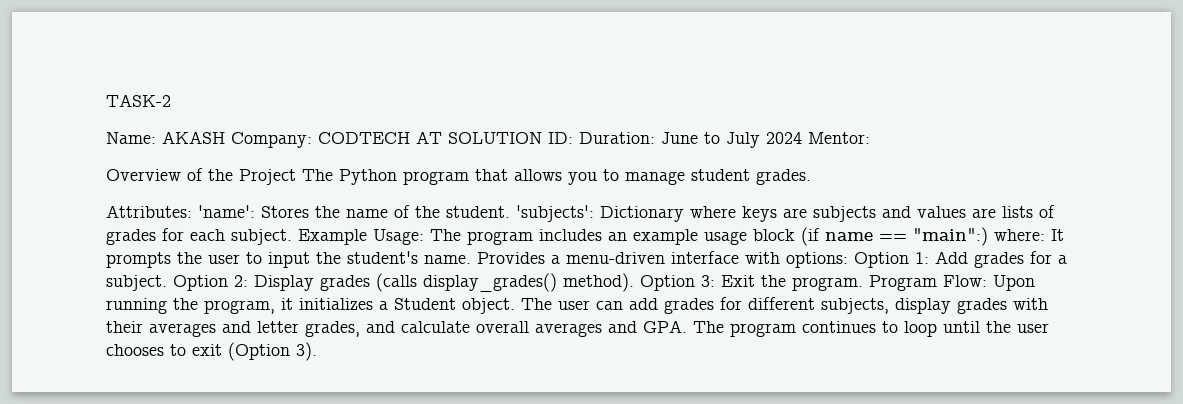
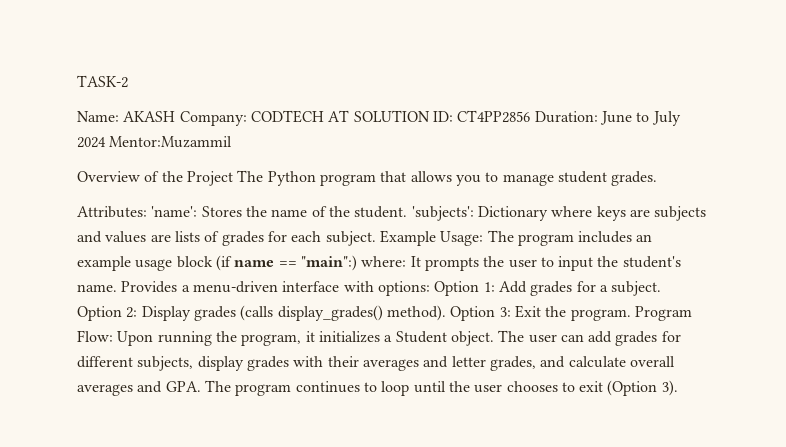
- Name: AKASH Company: CODTECH AT SOLUTION ID: Duration: June to July 2024 Mentor:
+ Name: AKASH Company: CODTECH AT SOLUTION ID: CT4PP2856 Duration: June to July 2024 Mentor:Muzammil

